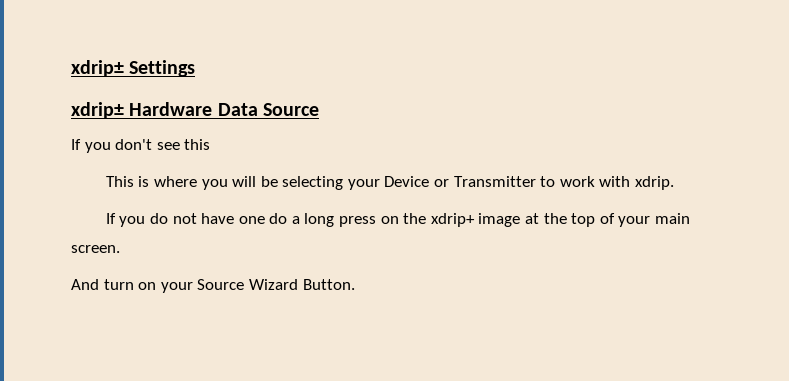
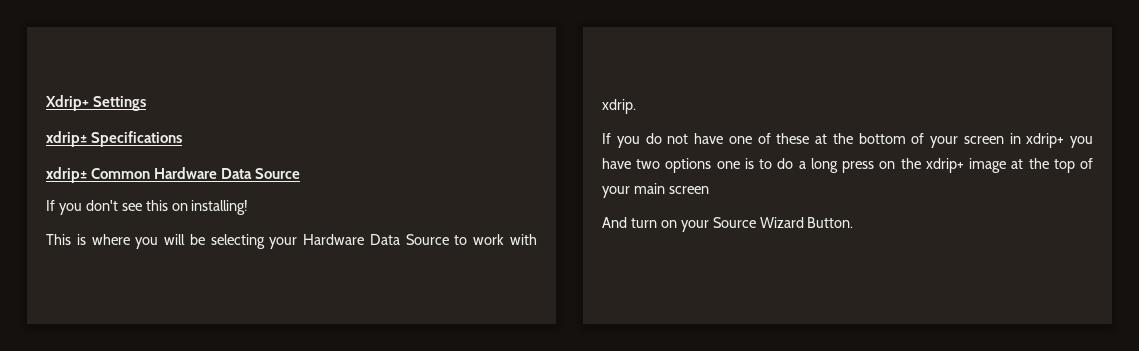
- xdrip± Settings
+ Xdrip+ Settings
- xdrip± Hardware Data Source
+ xdrip± Specifications
+ xdrip± Common Hardware Data Source
- If you don't see this
+ If you don't see this on installing!
- This is where you will be selecting your Device or Transmitter to work with xdrip.
+ This is where you will be selecting your Hardware Data Source to work with xdrip.
- If you do not have one do a long press on the xdrip+ image at the top of your main screen.
+ If you do not have one of these at the bottom of your screen in xdrip+ you have two options one is to do a long press on the xdrip+ image at the top of your main screen

